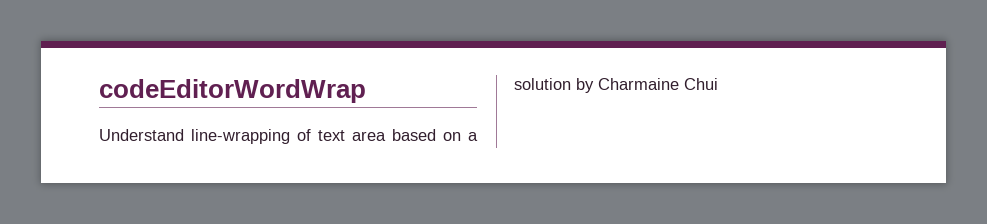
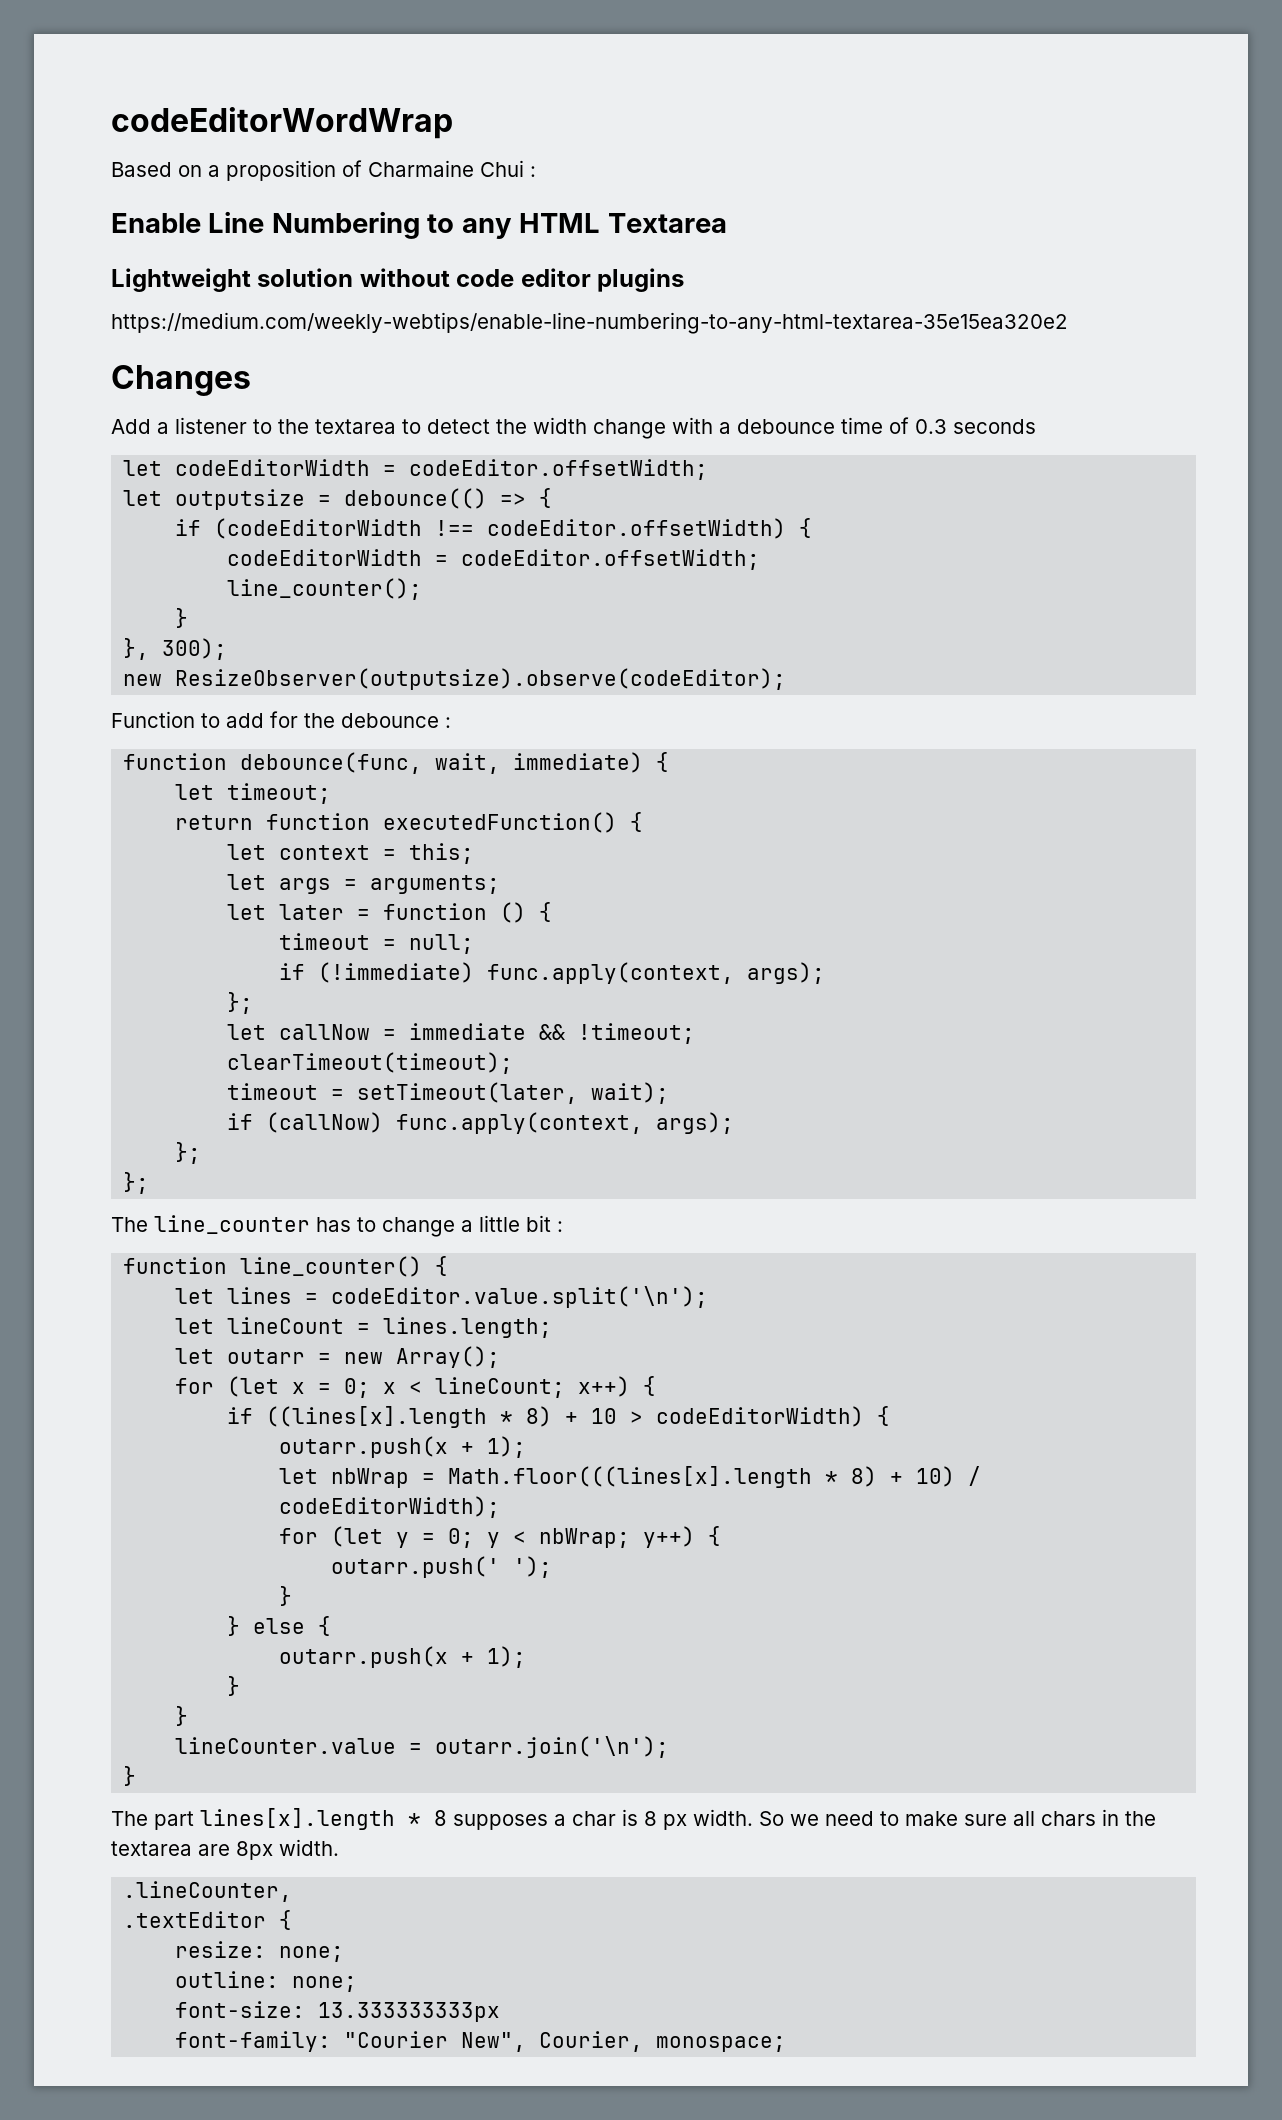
- Understand line-wrapping of text area based on a solution by Charmaine Chui
+ Based on a proposition of Charmaine Chui :
+ Enable Line Numbering to any HTML Textarea
+ Lightweight solution without code editor plugins
+ https://medium.com/weekly-webtips/enable-line-numbering-to-any-html-textarea-35e15ea320e2
+ Changes
+ Add a listener to the textarea to detect the width change with a debounce time of 0.3 seconds
+ let codeEditorWidth = codeEditor.offsetWidth;
+ let outputsize = debounce(() => {
+ if (codeEditorWidth !== codeEditor.offsetWidth) {
+ codeEditorWidth = codeEditor.offsetWidth;
+ line_counter();
+ }
+ }, 300);
+ new ResizeObserver(outputsize).observe(codeEditor);
+ Function to add for the debounce :
+ function debounce(func, wait, immediate) {
+ let timeout;
+ return function executedFunction() {
+ let context = this;
+ let args = arguments;
+ let later = function () {
+ timeout = null;
+ if (!immediate) func.apply(context, args);
+ };
+ let callNow = immediate && !timeout;
+ clearTimeout(timeout);
+ timeout = setTimeout(later, wait);
+ if (callNow) func.apply(context, args);
+ };
+ };
+ The line_counter has to change a little bit :
+ function line_counter() {
+ let lines = codeEditor.value.split('\n');
+ let lineCount = lines.length;
+ let outarr = new Array();
+ for (let x = 0; x < lineCount; x++) {
+ if ((lines[x].length * 8) + 10 > codeEditorWidth) {
+ outarr.push(x + 1);
+ let nbWrap = Math.floor(((lines[x].length * 8) + 10) / codeEditorWidth);
+ for (let y = 0; y < nbWrap; y++) {
+ outarr.push(' ');
+ }
+ } else {
+ outarr.push(x + 1);
+ }
+ }
+ lineCounter.value = outarr.join('\n');
+ }
+ The part lines[x].length * 8 supposes a char is 8 px width. So we need to make sure all chars in the textarea are 8px width.
+ .lineCounter,
+ .textEditor {
+ resize: none;
+ outline: none;
+ font-size: 13.333333333px
+ font-family: "Courier New", Courier, monospace;

